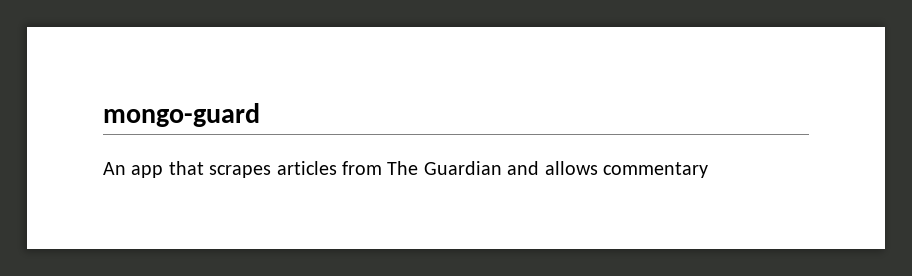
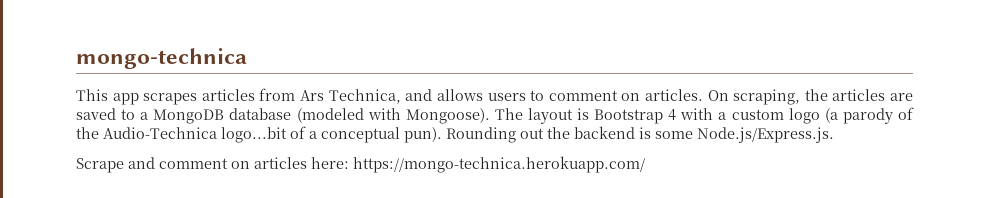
- mongo-guard
- An app that scrapes articles from The Guardian and allows commentary
+ mongo-technica
+ This app scrapes articles from Ars Technica, and allows users to comment on articles. On scraping, the articles are saved to a MongoDB database (modeled with Mongoose). The layout is Bootstrap 4 with a custom logo (a parody of the Audio-Technica logo...bit of a conceptual pun). Rounding out the backend is some Node.js/Express.js.
+ Scrape and comment on articles here: https://mongo-technica.herokuapp.com/

